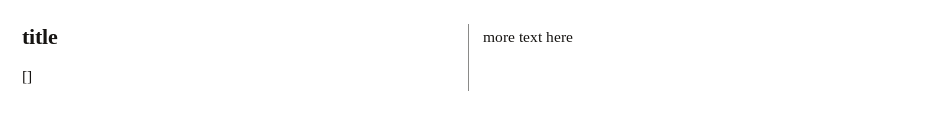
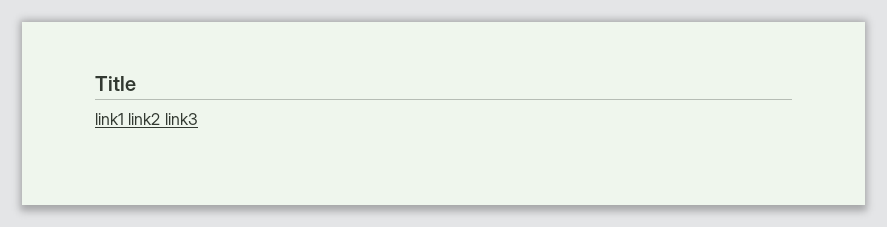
- title
- []
- more text here
+ Title
+ link1 link2 link3

